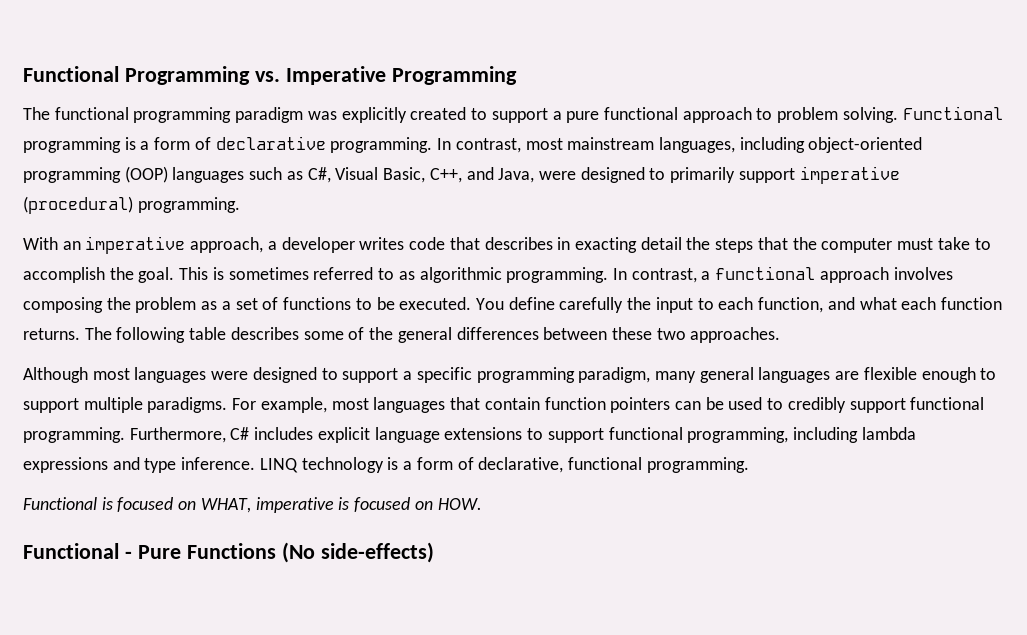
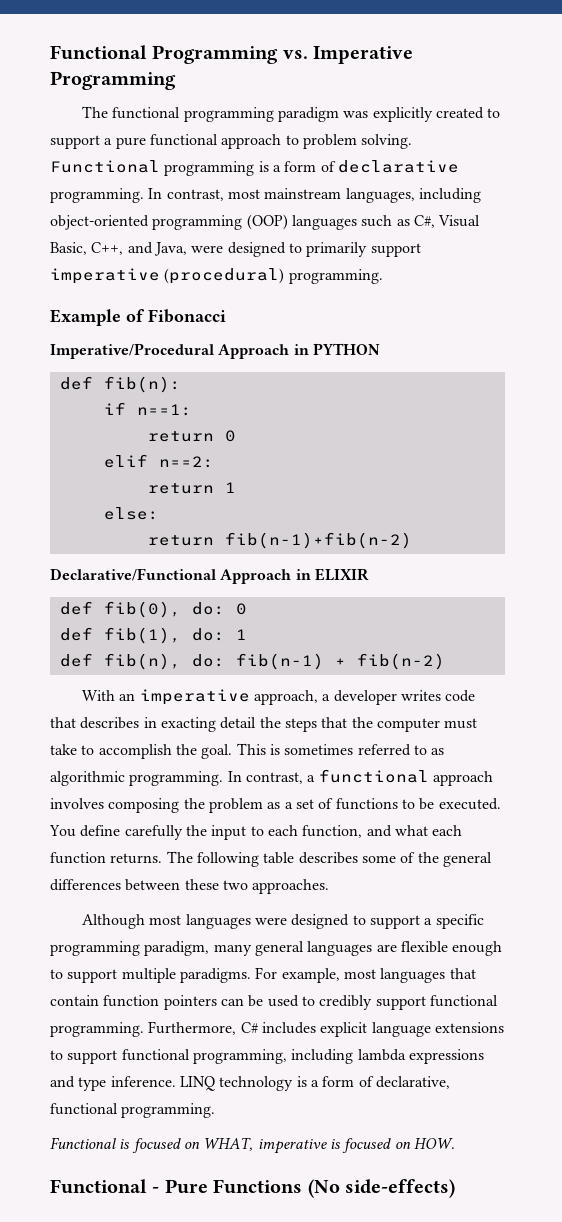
+ Example of Fibonacci
+ Imperative/Procedural Approach in PYTHON
+ def fib(n):
+ if n==1:
+ return 0
+ elif n==2:
+ return 1
+ else:
+ return fib(n-1)+fib(n-2)
+ Declarative/Functional Approach in ELIXIR
+ def fib(0), do: 0
+ def fib(1), do: 1
+ def fib(n), do: fib(n-1) + fib(n-2)

